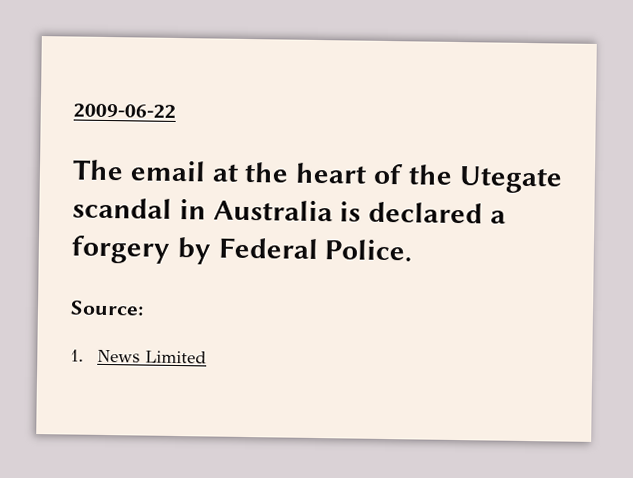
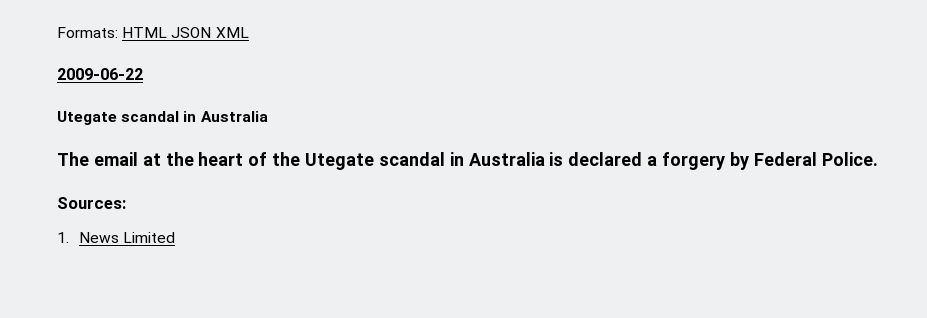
+ Formats: HTML JSON XML
  2009-06-22
+ Utegate scandal in Australia
- Source:
+ Sources:

